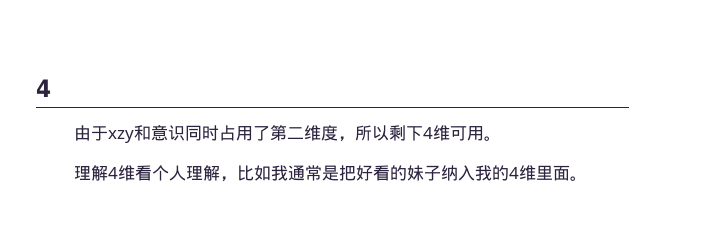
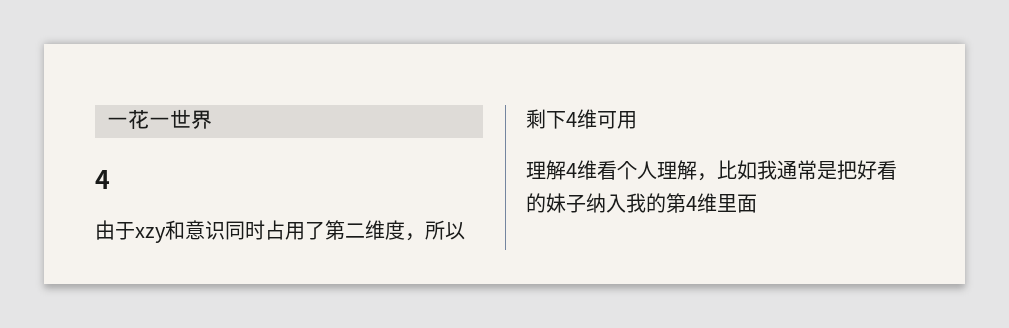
+ 一花一世界
- 由于xzy和意识同时占用了第二维度，所以剩下4维可用。
+ 由于xzy和意识同时占用了第二维度，所以剩下4维可用
- 理解4维看个人理解，比如我通常是把好看的妹子纳入我的4维里面。
+ 理解4维看个人理解，比如我通常是把好看的妹子纳入我的第4维里面

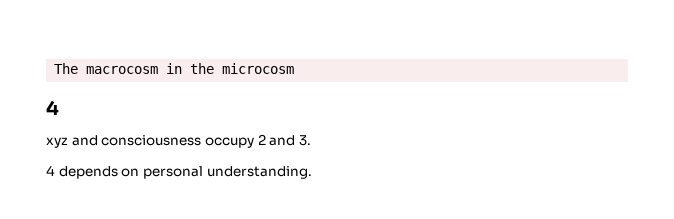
- 一花一世界
+ The macrocosm in the microcosm
  4
- 由于xzy和意识同时占用了第二维度，所以剩下4维可用
- 理解4维看个人理解，比如我通常是把好看的妹子纳入我的第4维里面
+ xyz and consciousness occupy 2 and 3.
+ 4 depends on personal understanding.

